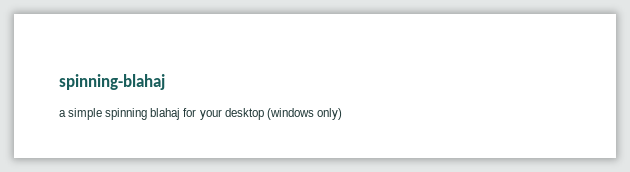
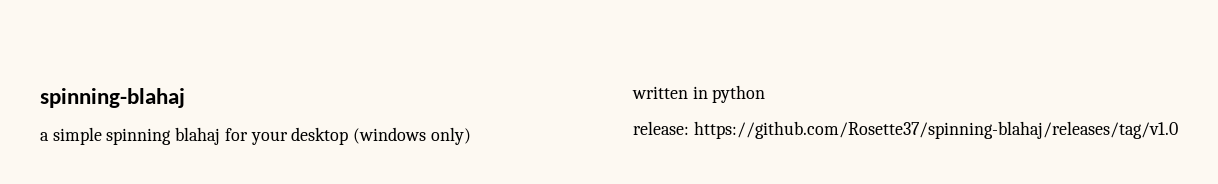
+ written in python
+ release: https://github.com/Rosette37/spinning-blahaj/releases/tag/v1.0

